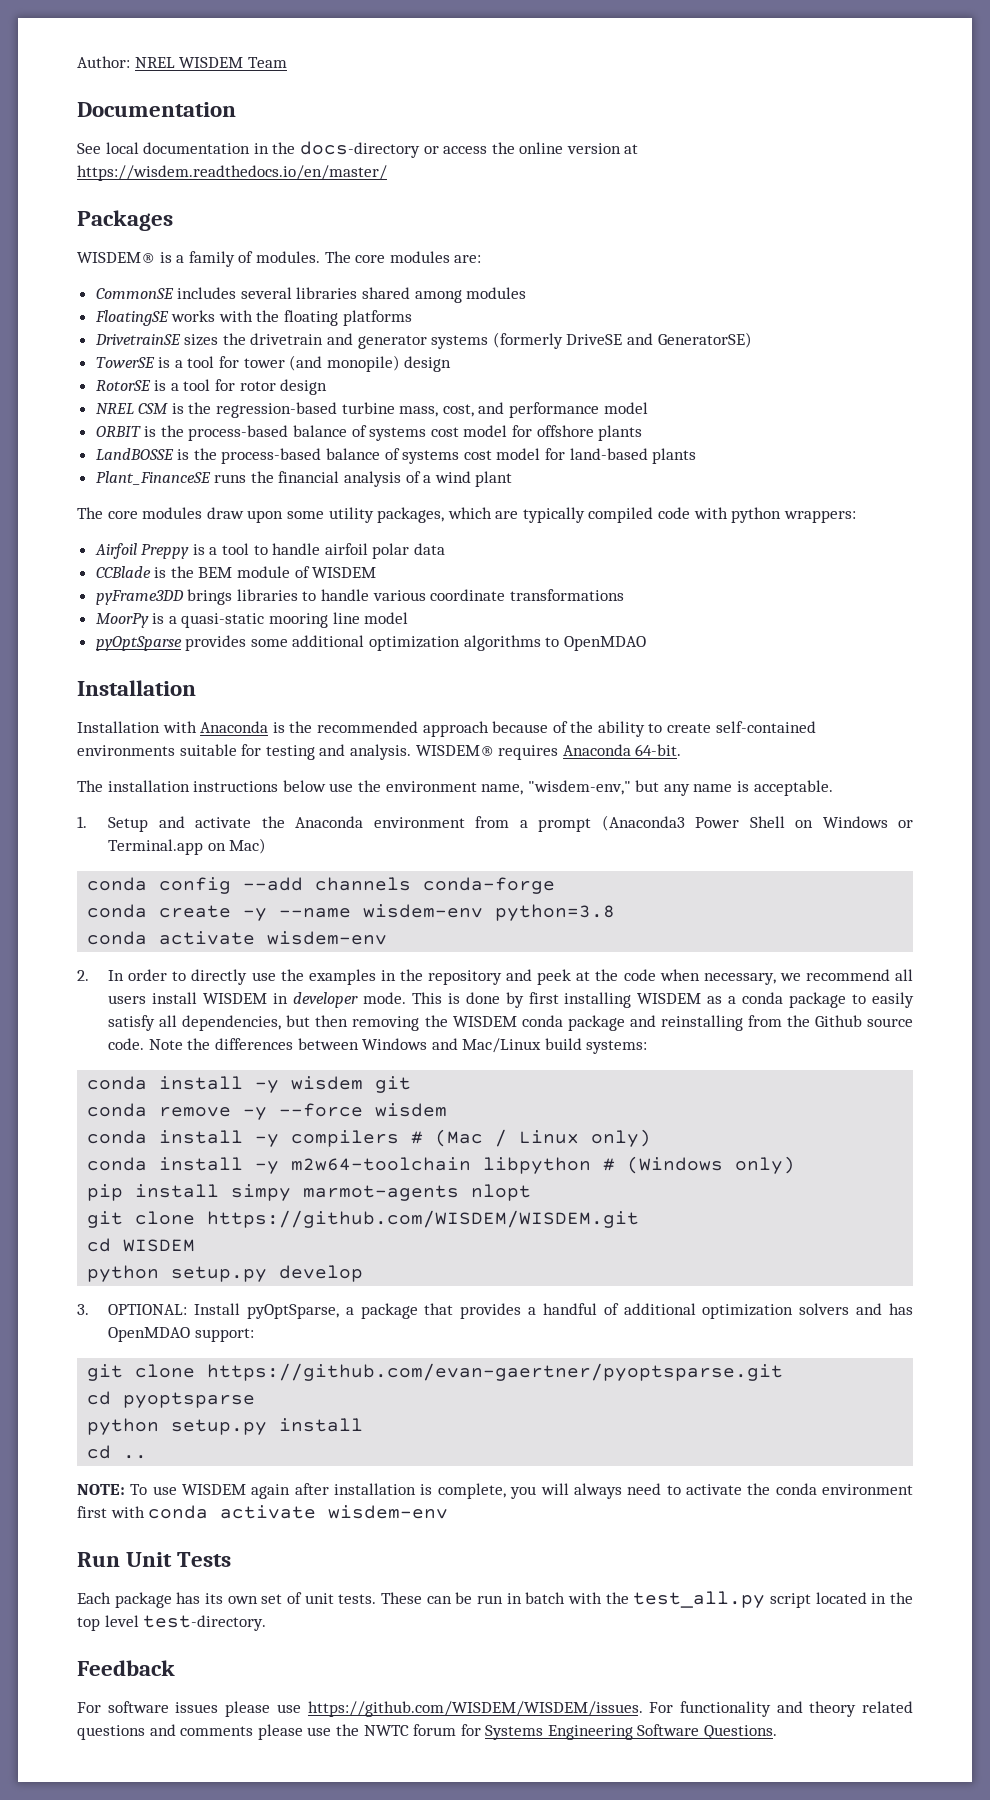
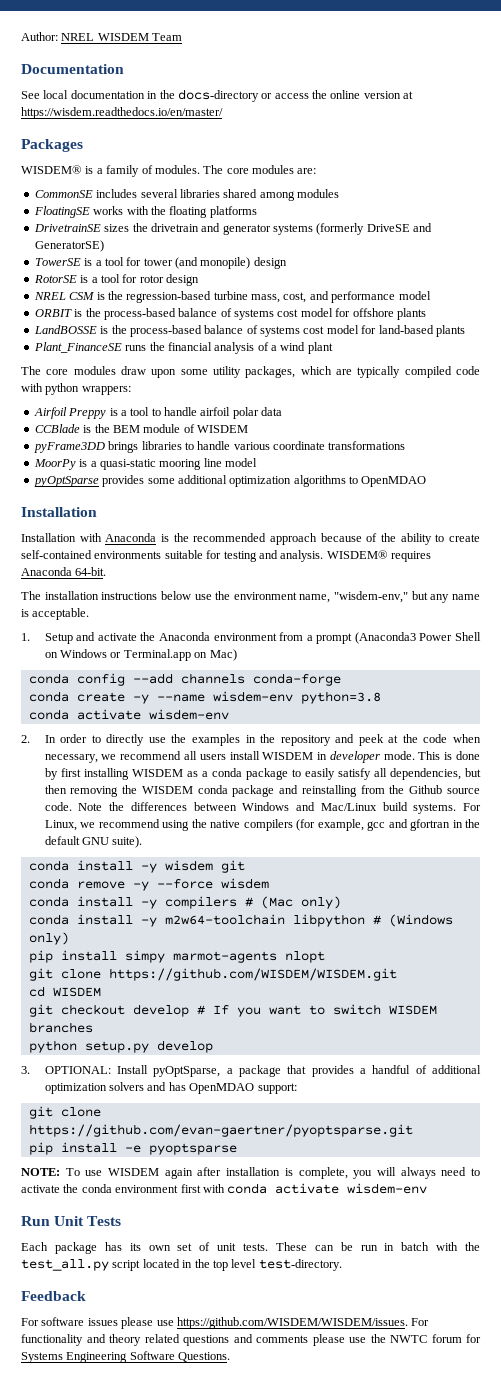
- Note the differences between Windows and Mac/Linux build systems:
+ Note the differences between Windows and Mac/Linux build systems. For Linux, we recommend using the native compilers (for example, gcc and gfortran in the default GNU suite).
- conda install -y compilers # (Mac / Linux only)
+ conda install -y compilers # (Mac only)
+ git checkout develop # If you want to switch WISDEM branches
- cd pyoptsparse
- python setup.py install
- cd ..
+ pip install -e pyoptsparse

